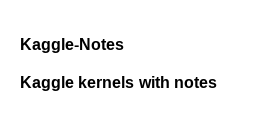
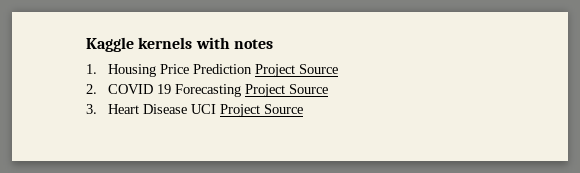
- Kaggle-Notes
+ 1. Housing Price Prediction Project Source
+ 2. COVID 19 Forecasting Project Source
+ 3. Heart Disease UCI Project Source

